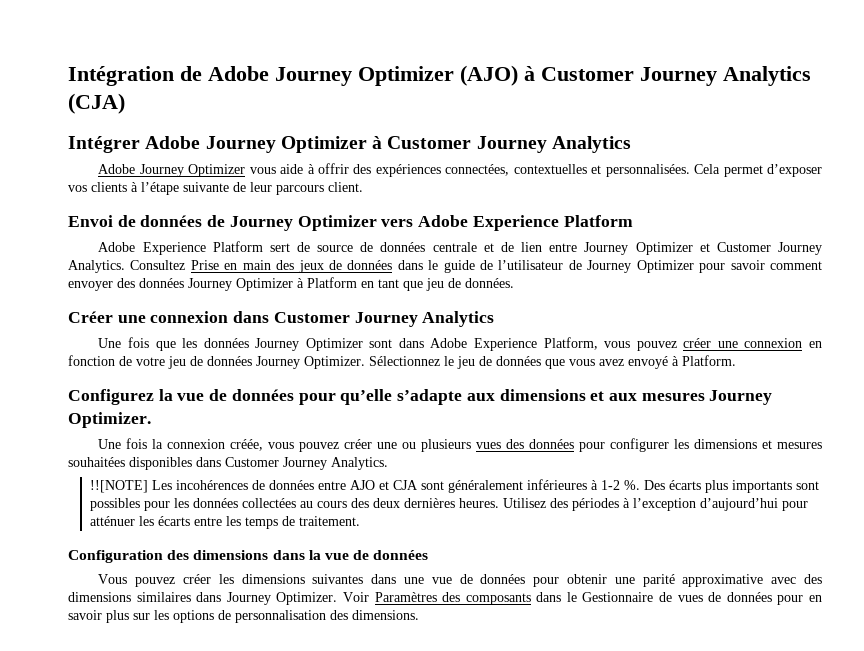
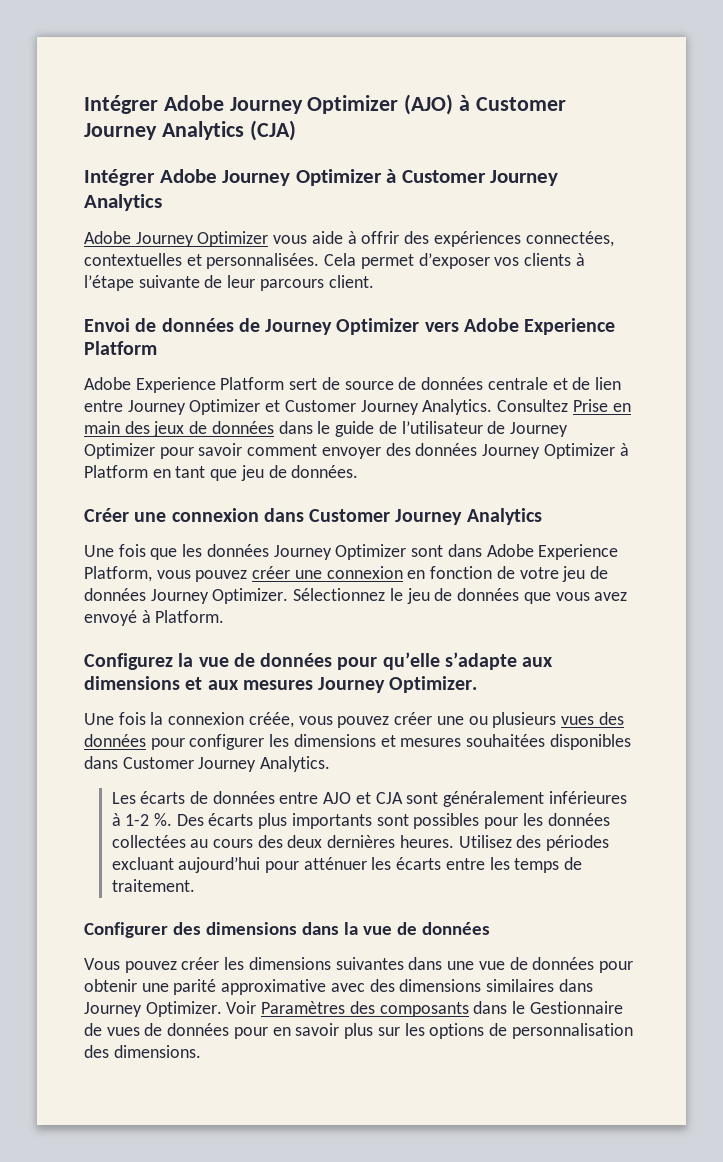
- Intégration de Adobe Journey Optimizer (AJO) à Customer Journey Analytics (CJA)
+ Intégrer Adobe Journey Optimizer (AJO) à Customer Journey Analytics (CJA)
- !![NOTE] Les incohérences de données entre AJO et CJA sont généralement inférieures à 1-2 %.
+ Les écarts de données entre AJO et CJA sont généralement inférieures à 1-2 %.
- Utilisez des périodes à l’exception d’aujourd’hui pour atténuer les écarts entre les temps de traitement.
+ Utilisez des périodes excluant aujourd’hui pour atténuer les écarts entre les temps de traitement.
- Configuration des dimensions dans la vue de données
+ Configurer des dimensions dans la vue de données

